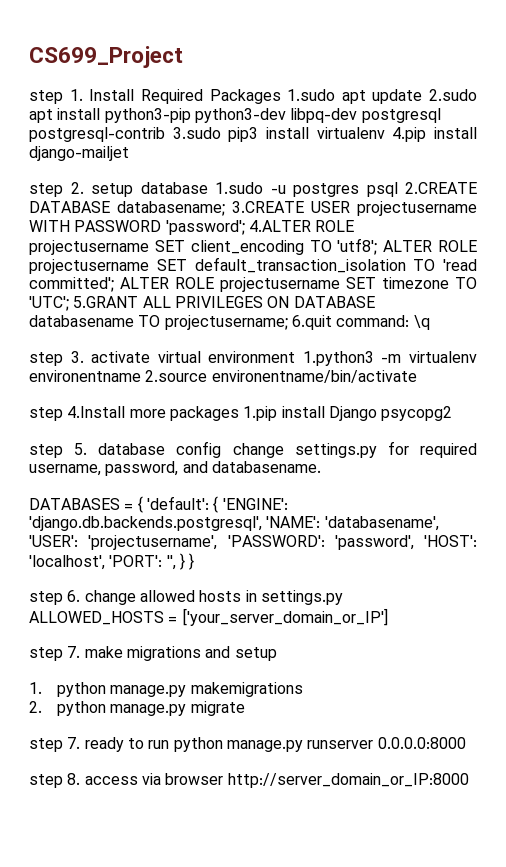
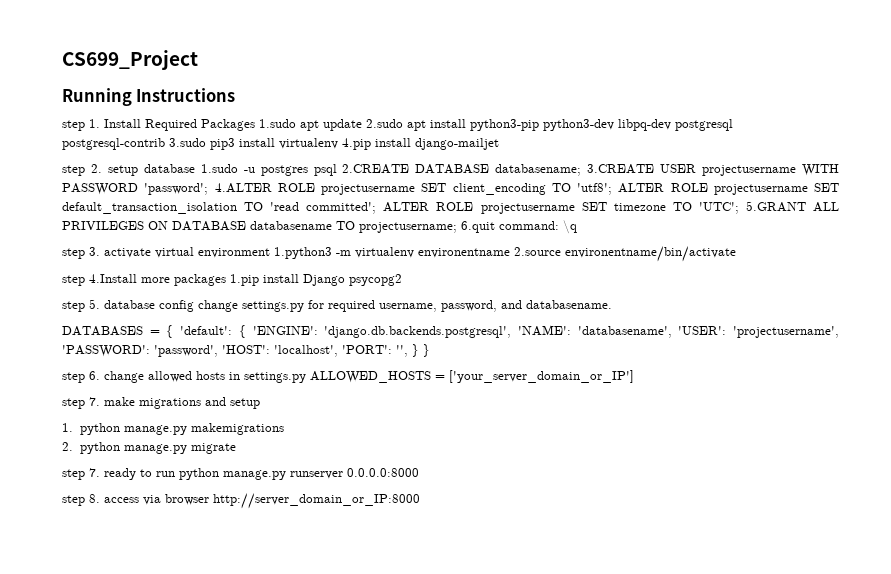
+ Running Instructions

